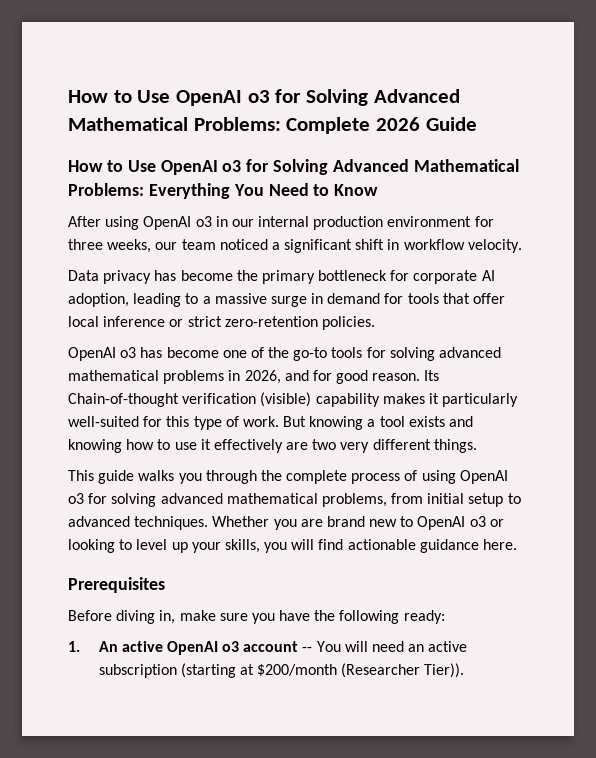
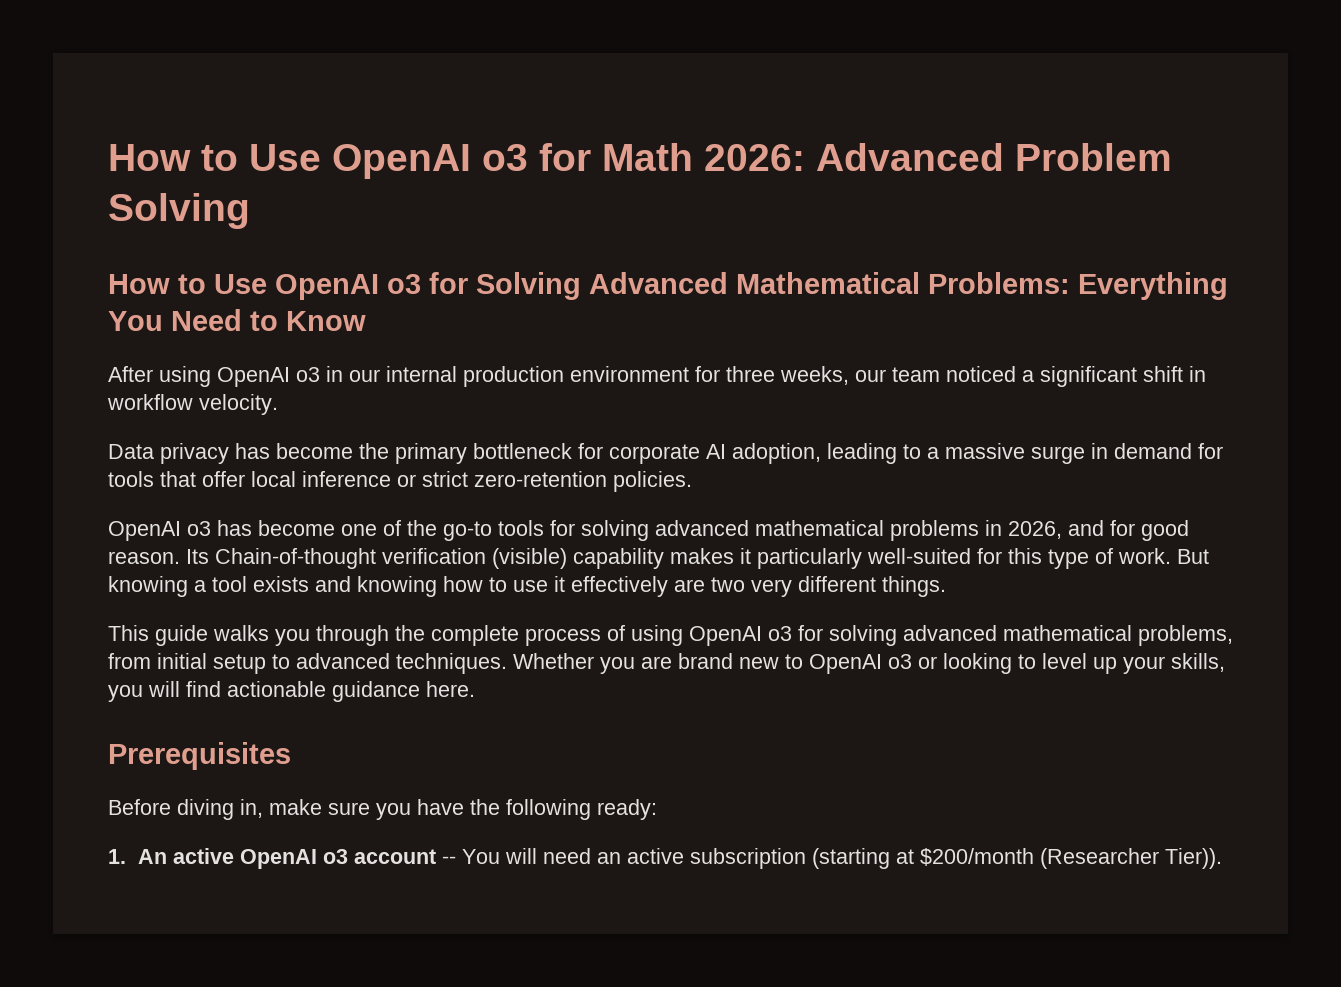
- How to Use OpenAI o3 for Solving Advanced Mathematical Problems: Complete 2026 Guide
+ How to Use OpenAI o3 for Math 2026: Advanced Problem Solving

